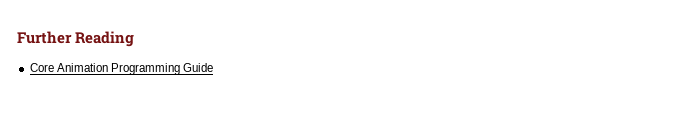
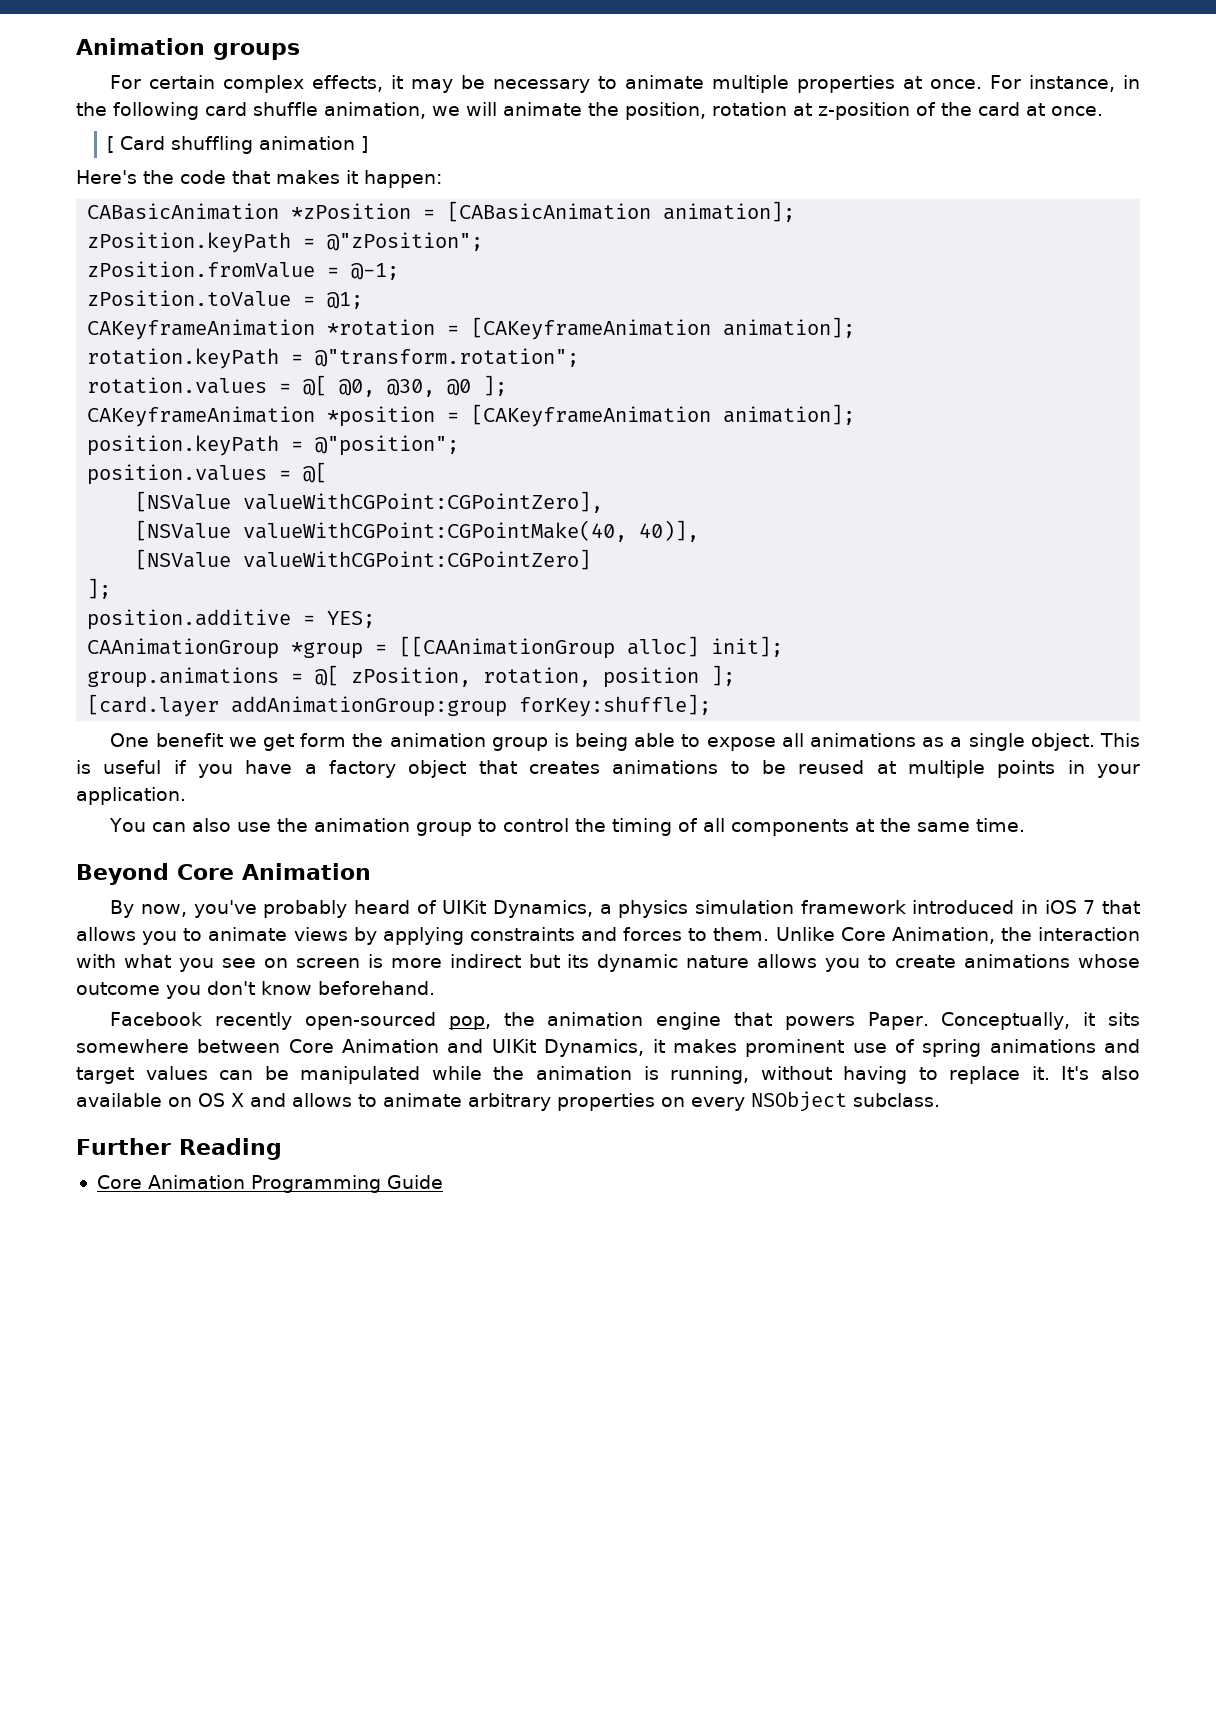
+ Animation groups
+ For certain complex effects, it may be necessary to animate multiple properties at once. For instance, in the following card shuffle animation, we will animate the position, rotation at z-position of the card at once.
+ [ Card shuffling animation ]
+ Here's the code that makes it happen:
+ CABasicAnimation *zPosition = [CABasicAnimation animation];
+ zPosition.keyPath = @"zPosition";
+ zPosition.fromValue = @-1;
+ zPosition.toValue = @1;
+ CAKeyframeAnimation *rotation = [CAKeyframeAnimation animation];
+ rotation.keyPath = @"transform.rotation";
+ rotation.values = @[ @0, @30, @0 ];
+ CAKeyframeAnimation *position = [CAKeyframeAnimation animation];
+ position.keyPath = @"position";
+ position.values = @[
+ [NSValue valueWithCGPoint:CGPointZero],
+ [NSValue valueWithCGPoint:CGPointMake(40, 40)],
+ [NSValue valueWithCGPoint:CGPointZero]
+ ];
+ position.additive = YES;
+ CAAnimationGroup *group = [[CAAnimationGroup alloc] init];
+ group.animations = @[ zPosition, rotation, position ];
+ [card.layer addAnimationGroup:group forKey:shuffle];
+ One benefit we get form the animation group is being able to expose all animations as a single object. This is useful if you have a factory object that creates animations to be reused at multiple points in your application.
+ You can also use the animation group to control the timing of all components at the same time.
+ Beyond Core Animation
+ By now, you've probably heard of UIKit Dynamics, a physics simulation framework introduced in iOS 7 that allows you to animate views by applying constraints and forces to them. Unlike Core Animation, the interaction with what you see on screen is more indirect but its dynamic nature allows you to create animations whose outcome you don't know beforehand.
+ Facebook recently open-sourced pop, the animation engine that powers Paper. Conceptually, it sits somewhere between Core Animation and UIKit Dynamics, it makes prominent use of spring animations and target values can be manipulated while the animation is running, without having to replace it. It's also available on OS X and allows to animate arbitrary properties on every NSObject subclass.

